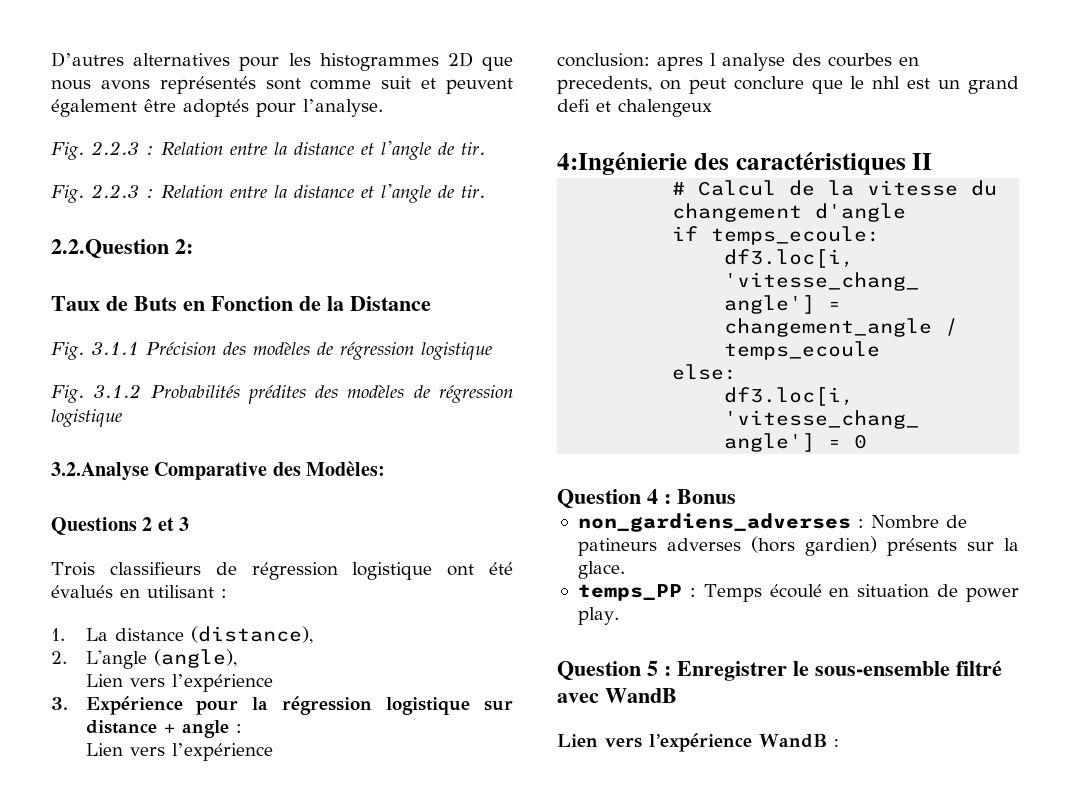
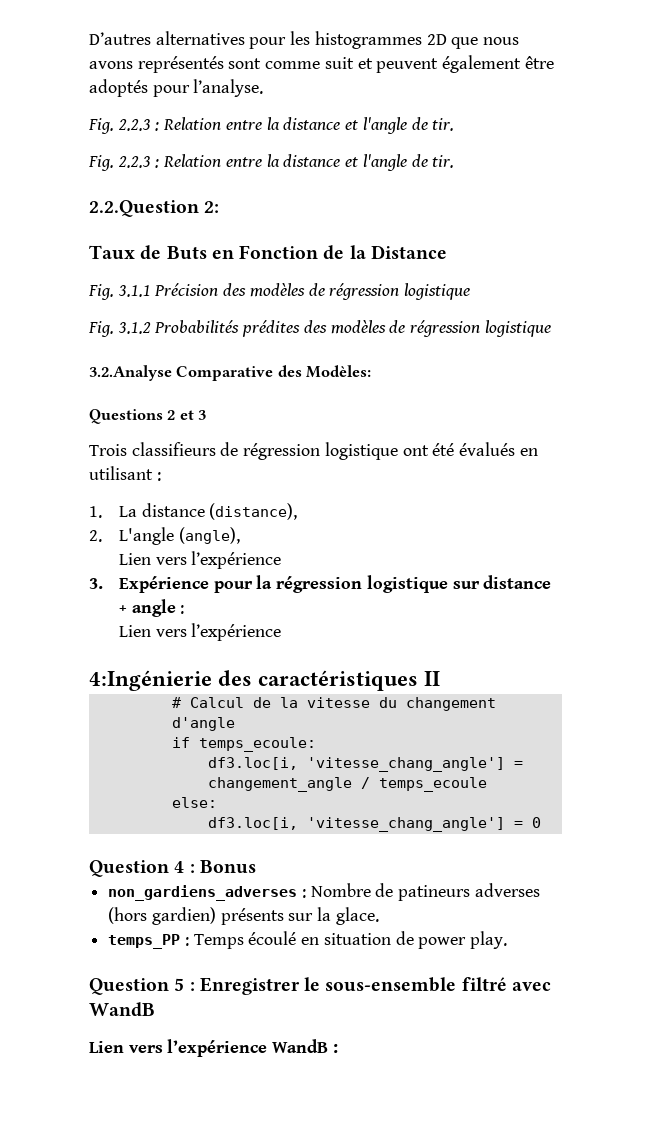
- conclusion: apres l analyse des courbes en precedents, on peut conclure que le nhl est un grand defi et chalengeux

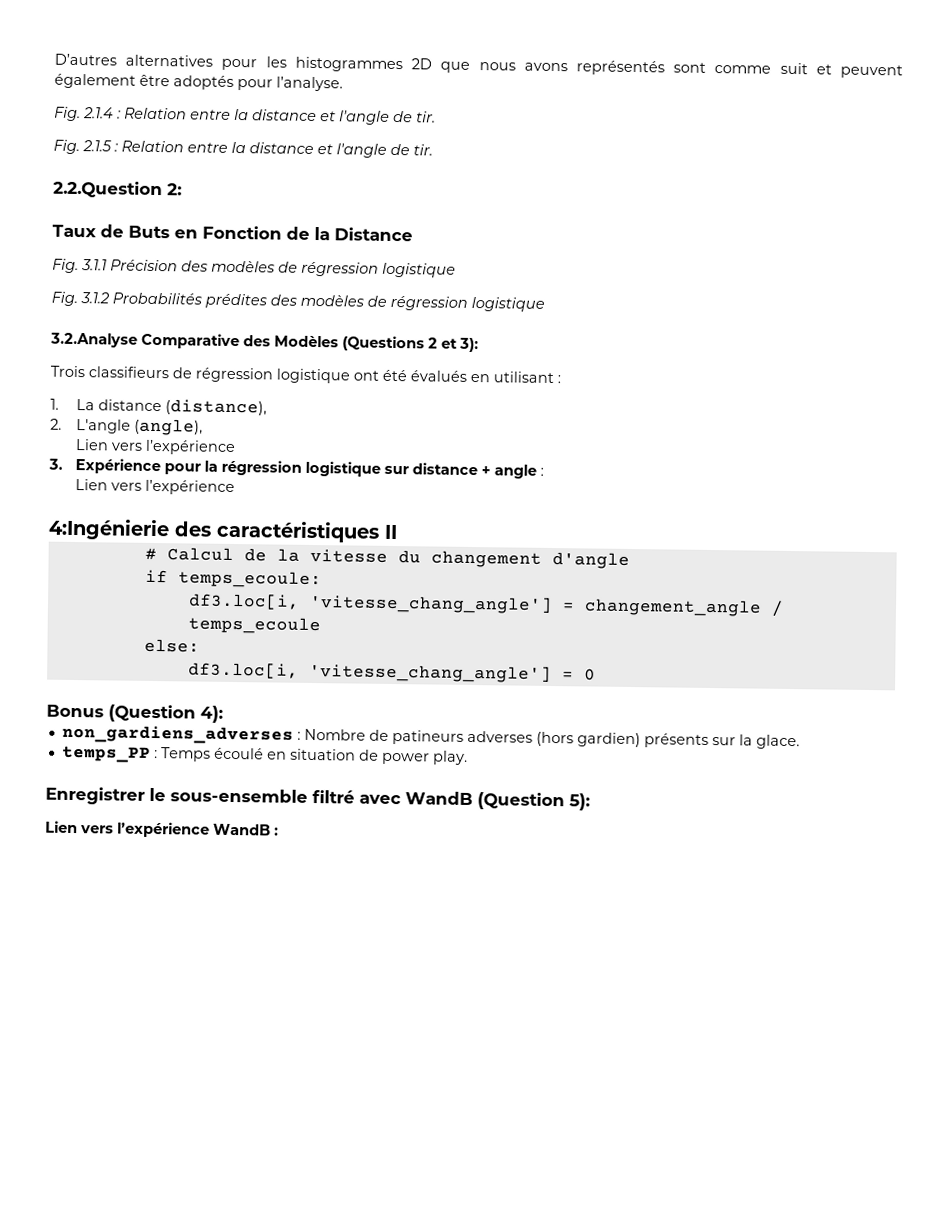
  D’autres alternatives pour les histogrammes 2D que nous avons représentés sont comme suit et peuvent également être adoptés pour l’analyse.
- Fig. 2.2.3 : Relation entre la distance et l'angle de tir.
- Fig. 2.2.3 : Relation entre la distance et l'angle de tir.
+ Fig. 2.1.4 : Relation entre la distance et l'angle de tir.
+ Fig. 2.1.5 : Relation entre la distance et l'angle de tir.
- 3.2.Analyse Comparative des Modèles:
- Questions 2 et 3
+ 3.2.Analyse Comparative des Modèles (Questions 2 et 3):
- Question 4 : Bonus
+ Bonus (Question 4):
- Question 5 : Enregistrer le sous-ensemble filtré avec WandB
+ Enregistrer le sous-ensemble filtré avec WandB (Question 5):

